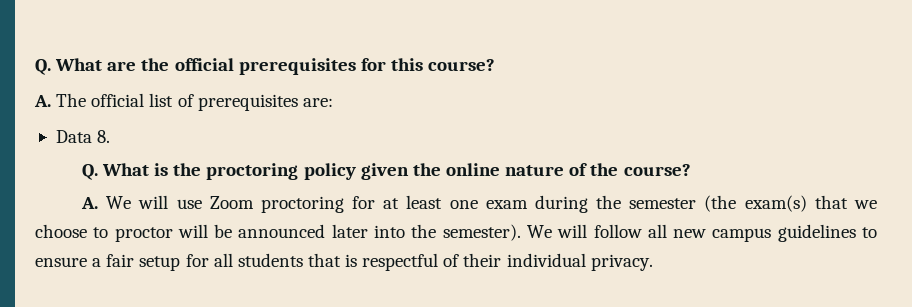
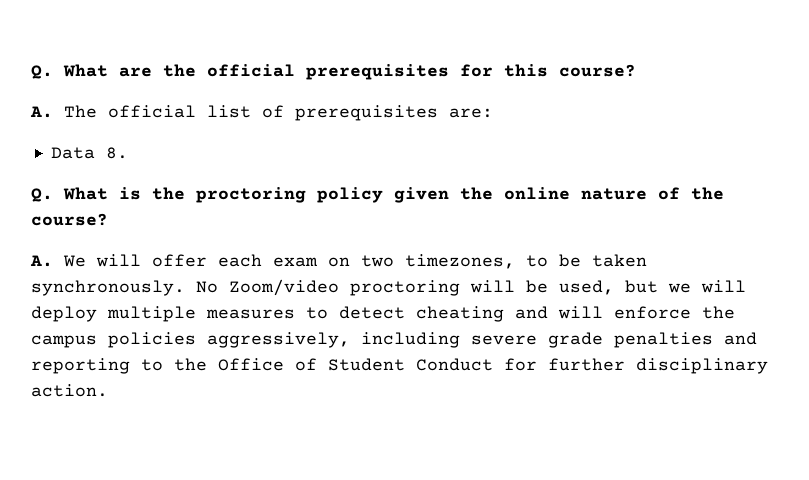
- A. We will use Zoom proctoring for at least one exam during the semester (the exam(s) that we choose to proctor will be announced later into the semester). We will follow all new campus guidelines to ensure a fair setup for all students that is respectful of their individual privacy.
+ A. We will offer each exam on two timezones, to be taken synchronously. No Zoom/video proctoring will be used, but we will deploy multiple measures to detect cheating and will enforce the campus policies aggressively, including severe grade penalties and reporting to the Office of Student Conduct for further disciplinary action.

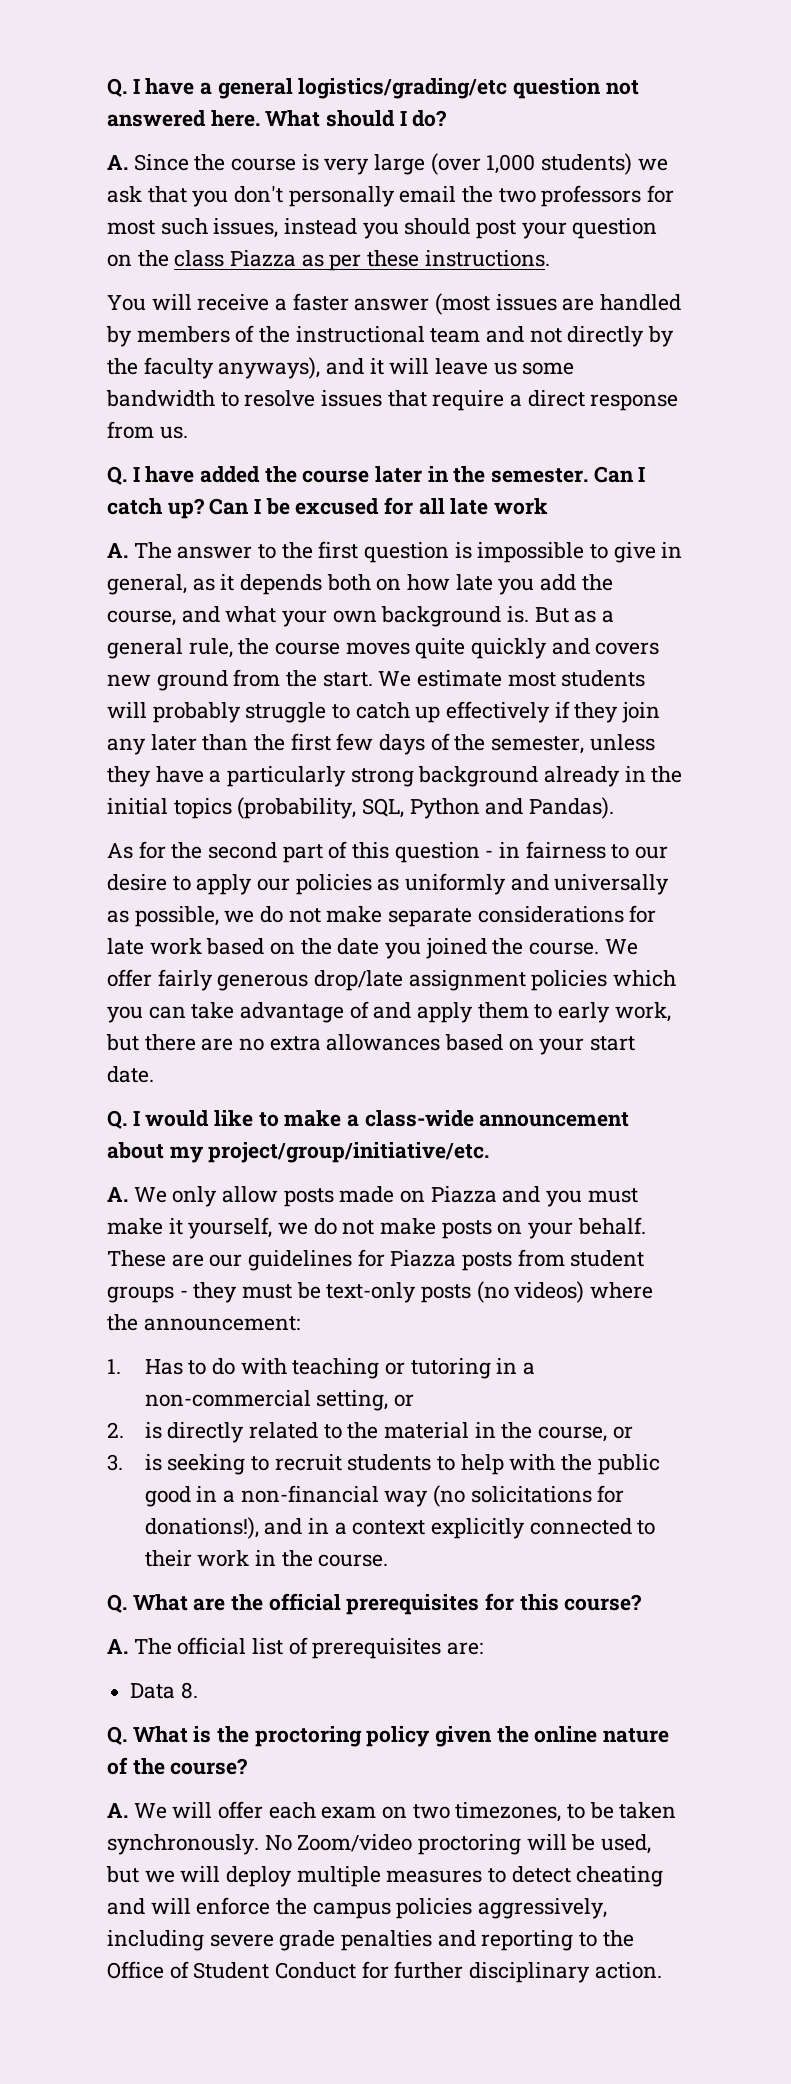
+ Q. I have a general logistics/grading/etc question not answered here. What should I do?
+ A. Since the course is very large (over 1,000 students) we ask that you don't personally email the two professors for most such issues, instead you should post your question on the class Piazza as per these instructions.
+ You will receive a faster answer (most issues are handled by members of the instructional team and not directly by the faculty anyways), and it will leave us some bandwidth to resolve issues that require a direct response from us.
+ Q. I have added the course later in the semester. Can I catch up? Can I be excused for all late work
+ A. The answer to the first question is impossible to give in general, as it depends both on how late you add the course, and what your own background is. But as a general rule, the course moves quite quickly and covers new ground from the start. We estimate most students will probably struggle to catch up effectively if they join any later than the first few days of the semester, unless they have a particularly strong background already in the initial topics (probability, SQL, Python and Pandas).
+ As for the second part of this question - in fairness to our desire to apply our policies as uniformly and universally as possible, we do not make separate considerations for late work based on the date you joined the course. We offer fairly generous drop/late assignment policies which you can take advantage of and apply them to early work, but there are no extra allowances based on your start date.
+ Q. I would like to make a class-wide announcement about my project/group/initiative/etc.
+ A. We only allow posts made on Piazza and you must make it yourself, we do not make posts on your behalf. These are our guidelines for Piazza posts from student groups - they must be text-only posts (no videos) where the announcement:
+ 1. Has to do with teaching or tutoring in a non-commercial setting, or
+ 2. is directly related to the material in the course, or
+ 3. is seeking to recruit students to help with the public good in a non-financial way (no solicitations for donations!), and in a context explicitly connected to their work in the course.

